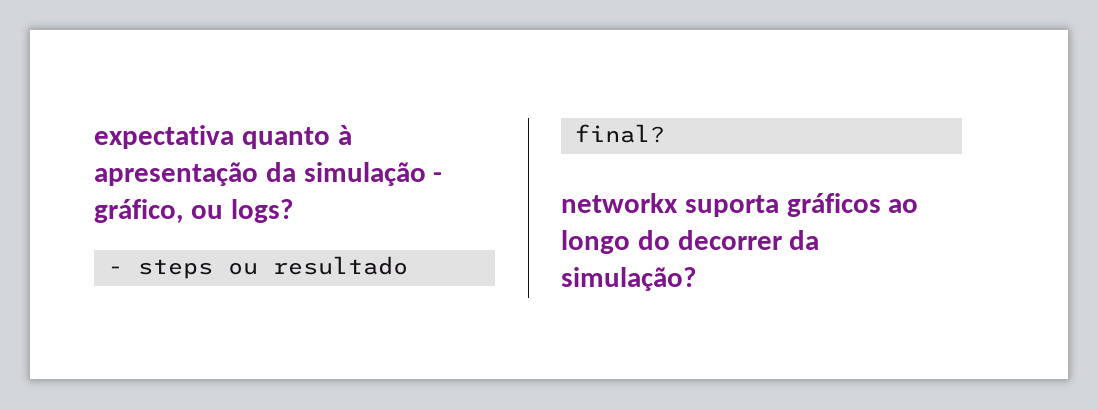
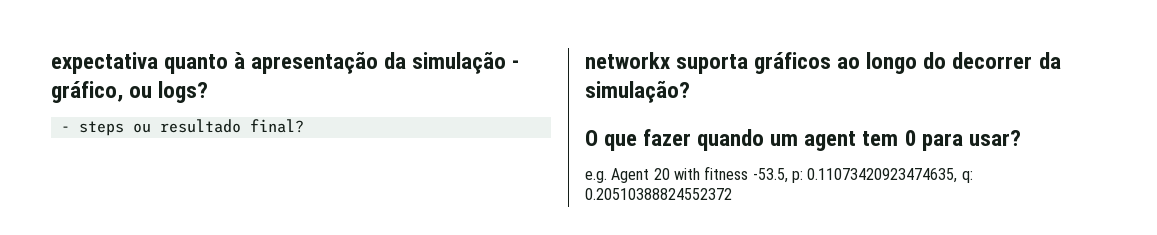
+ O que fazer quando um agent tem 0 para usar?
+ e.g. Agent 20 with fitness -53.5, p: 0.11073420923474635, q: 0.20510388824552372

